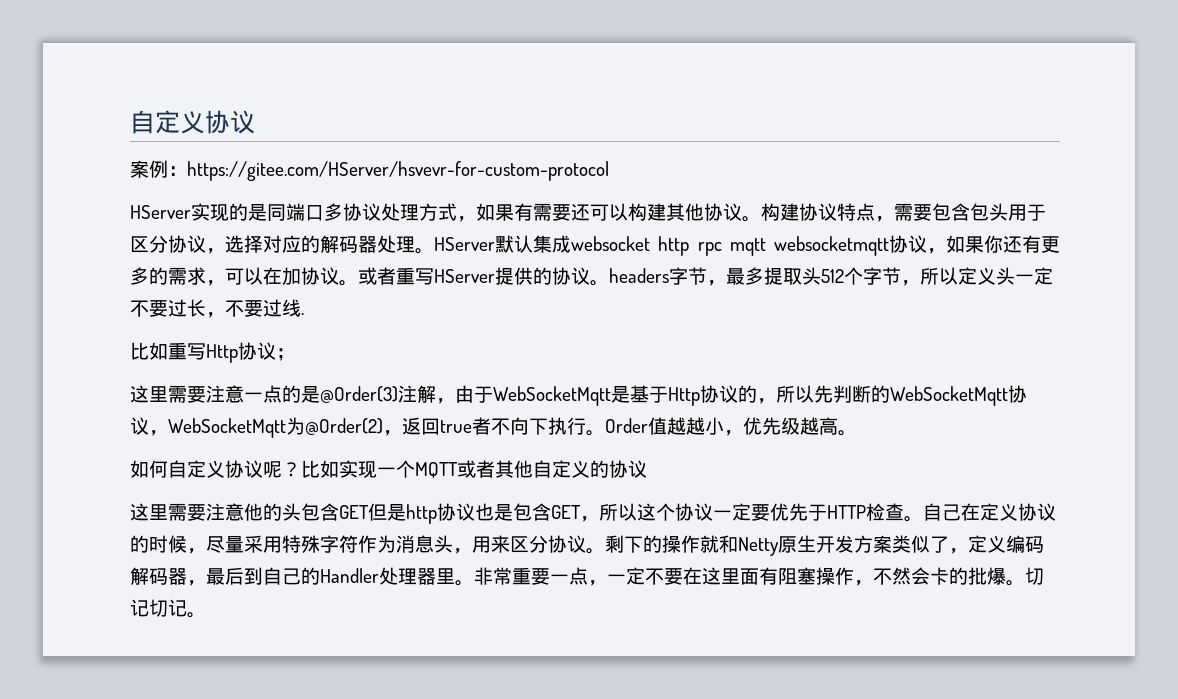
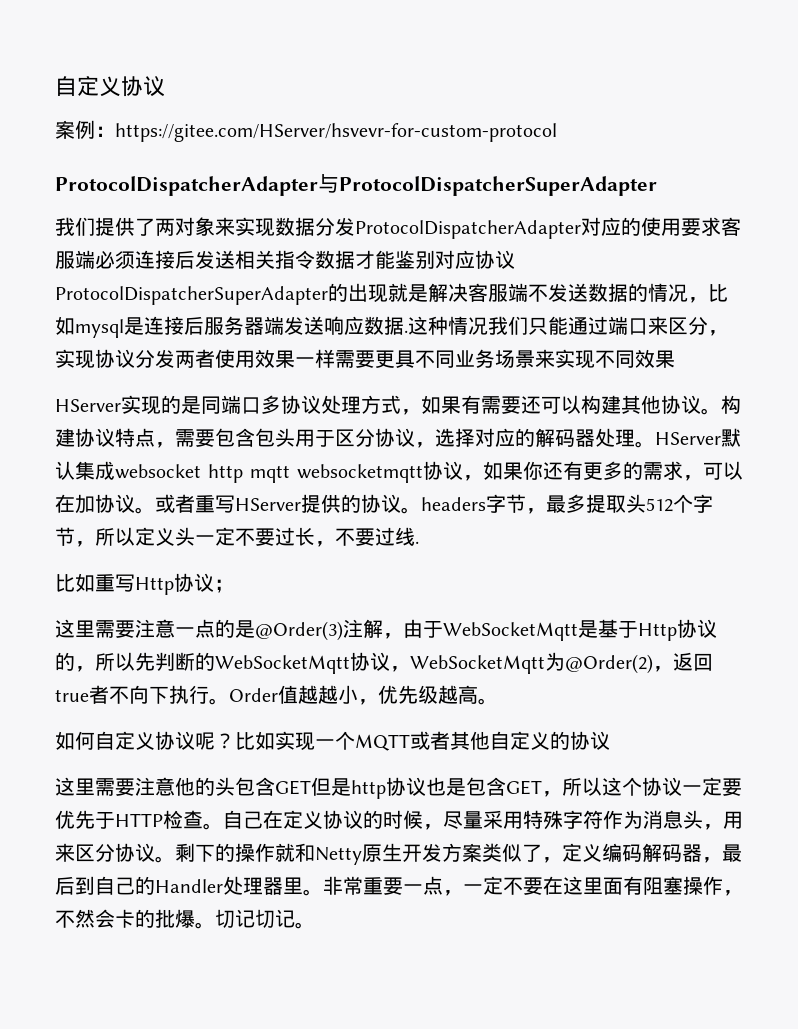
+ ProtocolDispatcherAdapter与ProtocolDispatcherSuperAdapter
+ 我们提供了两对象来实现数据分发ProtocolDispatcherAdapter对应的使用要求客服端必须连接后发送相关指令数据才能鉴别对应协议ProtocolDispatcherSuperAdapter的出现就是解决客服端不发送数据的情况，比如mysql是连接后服务器端发送响应数据.这种情况我们只能通过端口来区分，实现协议分发两者使用效果一样需要更具不同业务场景来实现不同效果
- HServer默认集成websocket http rpc mqtt websocketmqtt协议，如果你还有更多的需求，可以在加协议。
+ HServer默认集成websocket http mqtt websocketmqtt协议，如果你还有更多的需求，可以在加协议。

